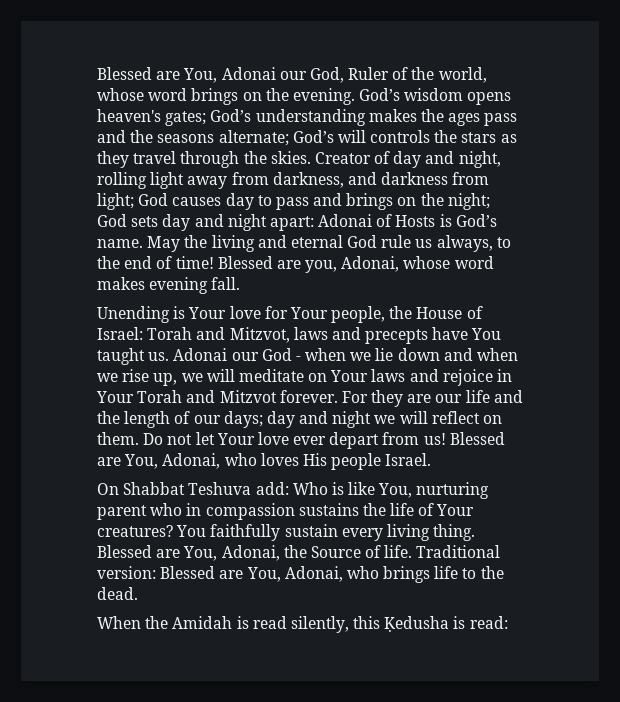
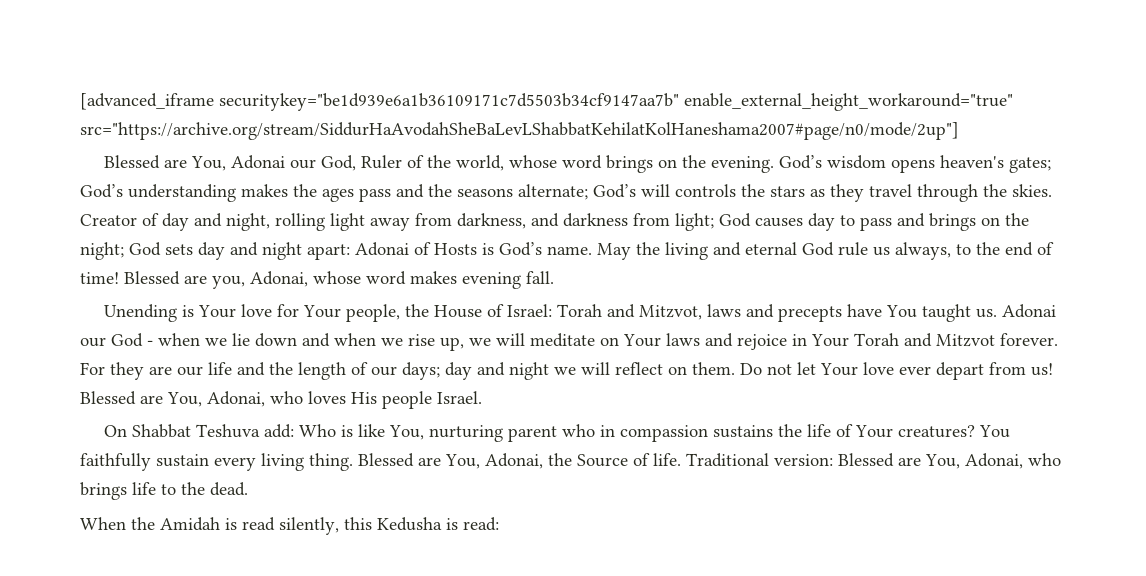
+ [advanced_iframe securitykey="be1d939e6a1b36109171c7d5503b34cf9147aa7b" enable_external_height_workaround="true" src="https://archive.org/stream/SiddurHaAvodahSheBaLevLShabbatKehilatKolHaneshama2007#page/n0/mode/2up"]
- When the Amidah is read silently, this Ḳedusha is read:
+ When the Amidah is read silently, this Kedusha is read:

